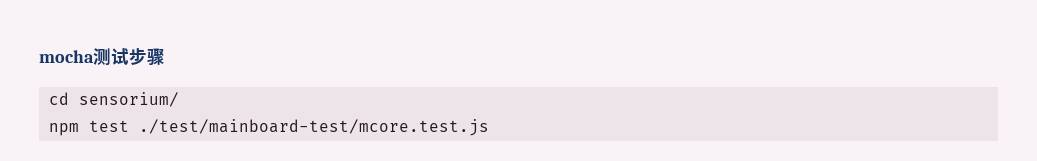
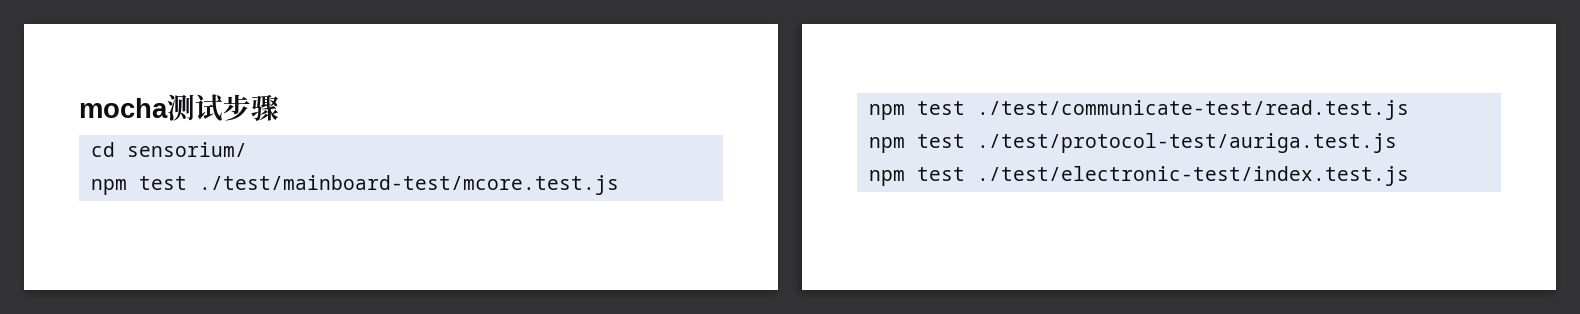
+ npm test ./test/communicate-test/read.test.js
+ npm test ./test/protocol-test/auriga.test.js
+ npm test ./test/electronic-test/index.test.js

